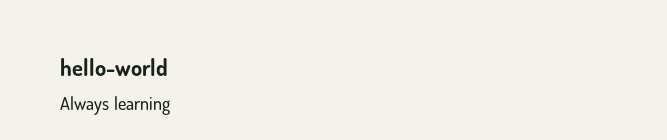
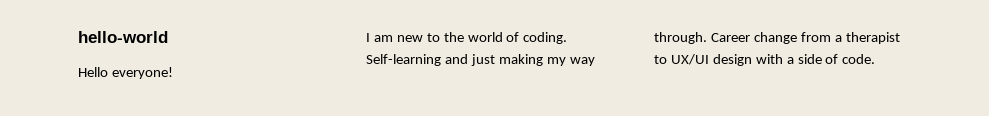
- Always learning
+ Hello everyone!
+ I am new to the world of coding. Self-learning and just making my way through. Career change from a therapist to UX/UI design with a side of code.

